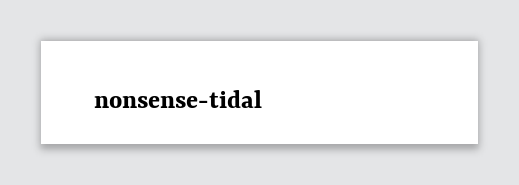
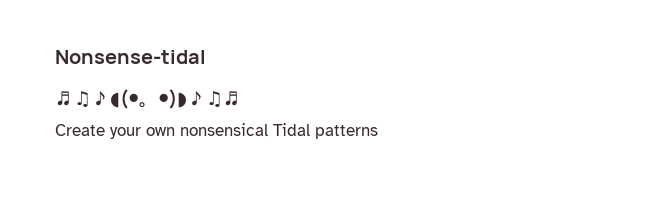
- nonsense-tidal
+ Nonsense-tidal
+ ♬♫♪◖(●。●)◗♪♫♬
+ Create your own nonsensical Tidal patterns

